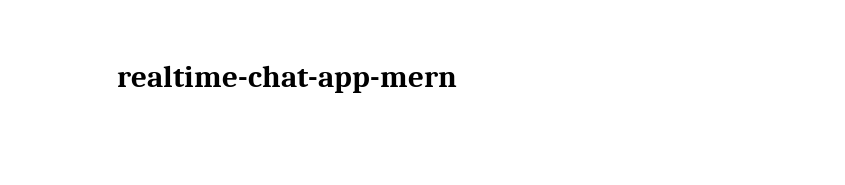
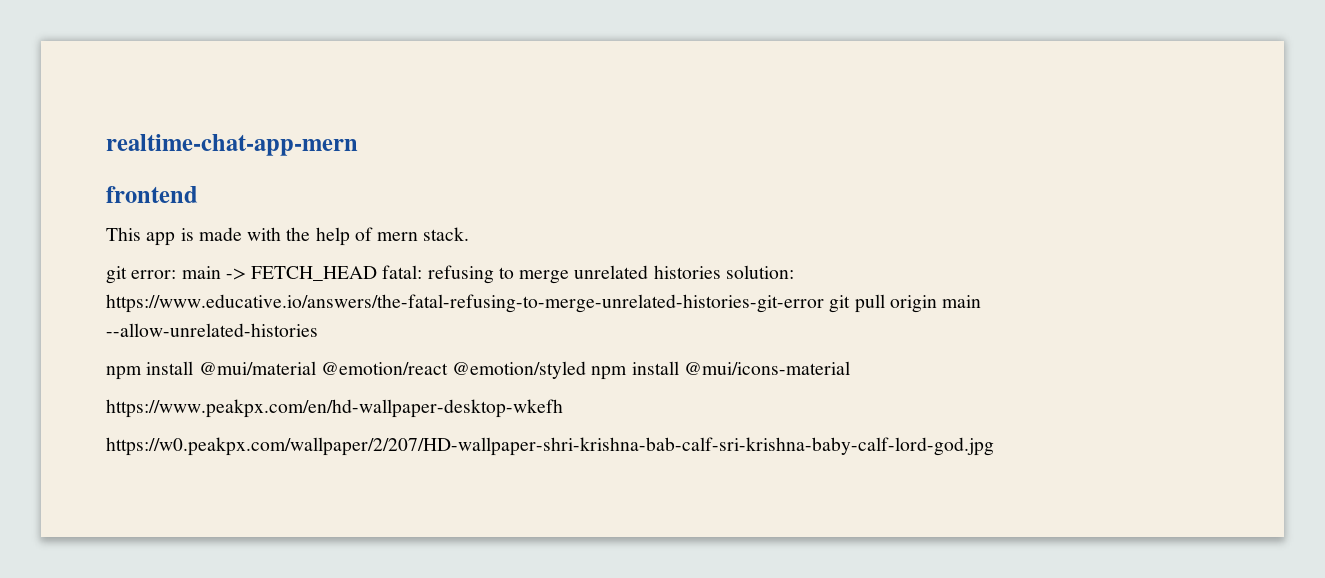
+ frontend
+ This app is made with the help of mern stack.
+ git error: main -> FETCH_HEAD fatal: refusing to merge unrelated histories solution: https://www.educative.io/answers/the-fatal-refusing-to-merge-unrelated-histories-git-error git pull origin main --allow-unrelated-histories
+ npm install @mui/material @emotion/react @emotion/styled npm install @mui/icons-material
+ https://www.peakpx.com/en/hd-wallpaper-desktop-wkefh
+ https://w0.peakpx.com/wallpaper/2/207/HD-wallpaper-shri-krishna-bab-calf-sri-krishna-baby-calf-lord-god.jpg

